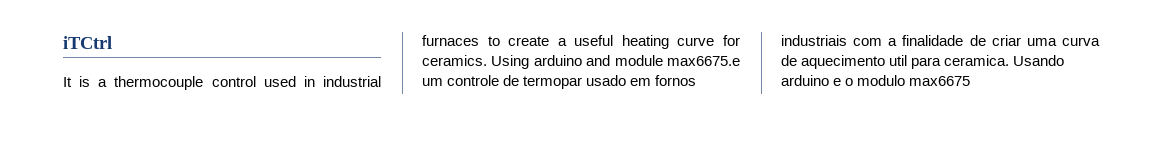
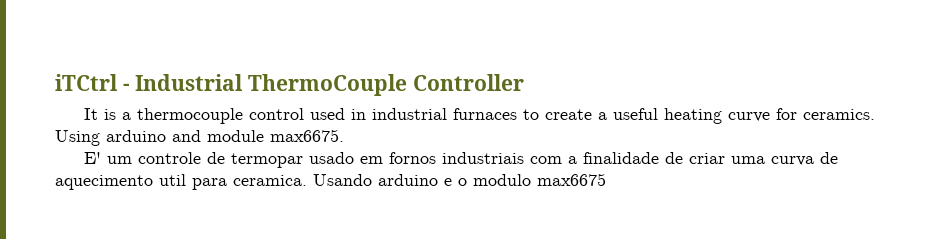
- iTCtrl
+ iTCtrl - Industrial ThermoCouple Controller
- Using arduino and module max6675.e um controle de termopar usado em fornos industriais com a finalidade de criar uma curva de aquecimento util para ceramica.
+ Using arduino and module max6675.
+ E' um controle de termopar usado em fornos industriais com a finalidade de criar uma curva de aquecimento util para ceramica.

